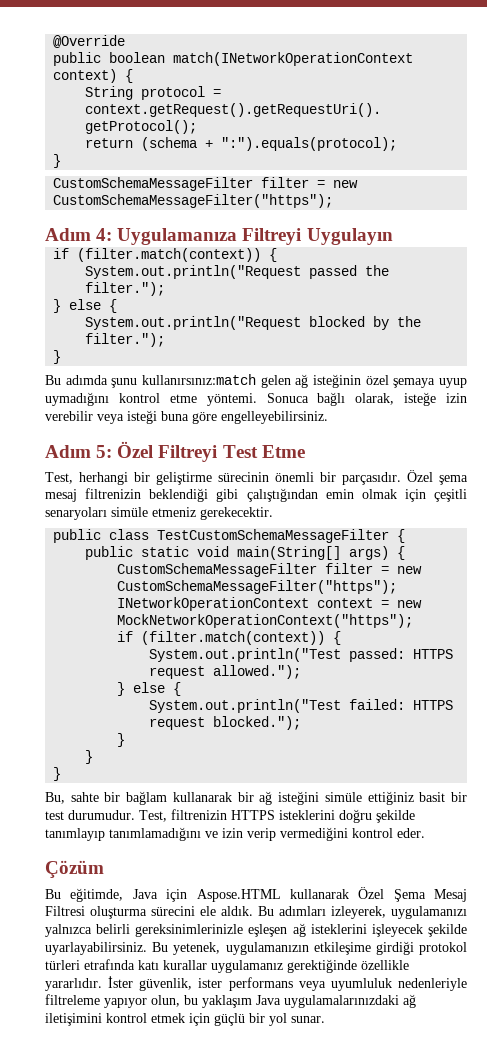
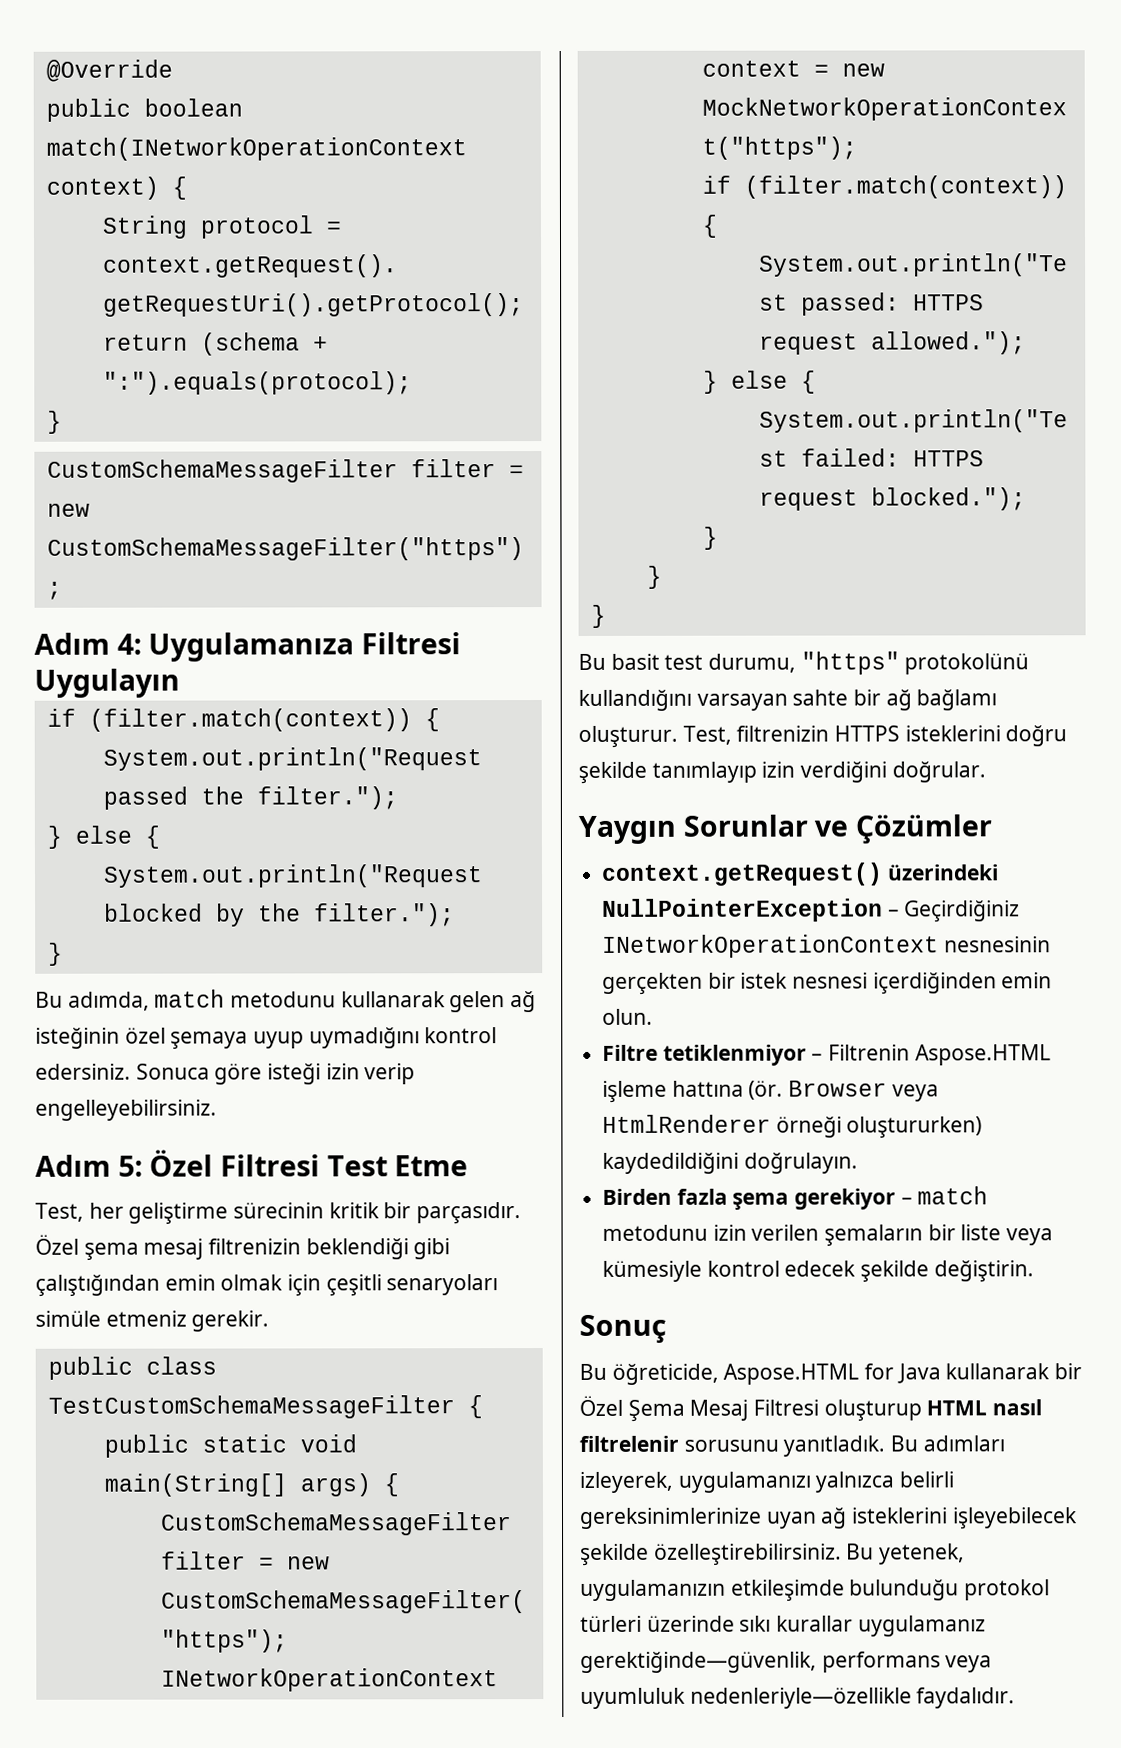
- Adım 4: Uygulamanıza Filtreyi Uygulayın
+ Adım 4: Uygulamanıza Filtresi Uygulayın
- Bu adımda şunu kullanırsınız:match gelen ağ isteğinin özel şemaya uyup uymadığını kontrol etme yöntemi. Sonuca bağlı olarak, isteğe izin verebilir veya isteği buna göre engelleyebilirsiniz.
+ Bu adımda, match metodunu kullanarak gelen ağ isteğinin özel şemaya uyup uymadığını kontrol edersiniz. Sonuca göre isteği izin verip engelleyebilirsiniz.
- Adım 5: Özel Filtreyi Test Etme
+ Adım 5: Özel Filtresi Test Etme
- Test, herhangi bir geliştirme sürecinin önemli bir parçasıdır.
+ Test, her geliştirme sürecinin kritik bir parçasıdır.
- Özel şema mesaj filtrenizin beklendiği gibi çalıştığından emin olmak için çeşitli senaryoları simüle etmeniz gerekecektir.
+ Özel şema mesaj filtrenizin beklendiği gibi çalıştığından emin olmak için çeşitli senaryoları simüle etmeniz gerekir.
- Bu, sahte bir bağlam kullanarak bir ağ isteğini simüle ettiğiniz basit bir test durumudur.
+ Bu basit test durumu, "https" protokolünü kullandığını varsayan sahte bir ağ bağlamı oluşturur.
- Test, filtrenizin HTTPS isteklerini doğru şekilde tanımlayıp tanımlamadığını ve izin verip vermediğini kontrol eder.
- Çözüm
- Bu eğitimde, Java için Aspose.HTML kullanarak Özel Şema Mesaj Filtresi oluşturma sürecini ele aldık.
+ Test, filtrenizin HTTPS isteklerini doğru şekilde tanımlayıp izin verdiğini doğrular.
+ Yaygın Sorunlar ve Çözümler
+ context.getRequest() üzerindeki NullPointerException – Geçirdiğiniz INetworkOperationContext nesnesinin gerçekten bir istek nesnesi içerdiğinden emin olun.
+ Filtre tetiklenmiyor – Filtrenin Aspose.HTML işleme hattına (ör. Browser veya HtmlRenderer örneği oluştururken) kaydedildiğini doğrulayın.
+ Birden fazla şema gerekiyor – match metodunu izin verilen şemaların bir liste veya kümesiyle kontrol edecek şekilde değiştirin.
+ Sonuç
+ Bu öğreticide, Aspose.HTML for Java kullanarak bir Özel Şema Mesaj Filtresi oluşturup HTML nasıl filtrelenir sorusunu yanıtladık.
- Bu adımları izleyerek, uygulamanızı yalnızca belirli gereksinimlerinizle eşleşen ağ isteklerini işleyecek şekilde uyarlayabilirsiniz. Bu yetenek, uygulamanızın etkileşime girdiği protokol türleri etrafında katı kurallar uygulamanız gerektiğinde özellikle yararlıdır. İster güvenlik, ister performans veya uyumluluk nedenleriyle filtreleme yapıyor olun, bu yaklaşım Java uygulamalarınızdaki ağ iletişimini kontrol etmek için güçlü bir yol sunar.
+ Bu adımları izleyerek, uygulamanızı yalnızca belirli gereksinimlerinize uyan ağ isteklerini işleyebilecek şekilde özelleştirebilirsiniz. Bu yetenek, uygulamanızın etkileşimde bulunduğu protokol türleri üzerinde sıkı kurallar uygulamanız gerektiğinde—güvenlik, performans veya uyumluluk nedenleriyle—özellikle faydalıdır.

